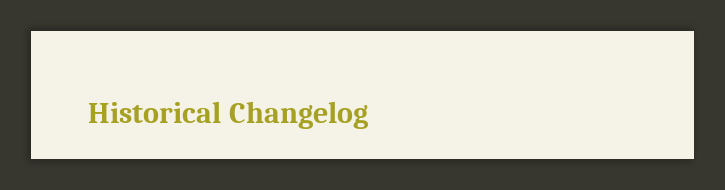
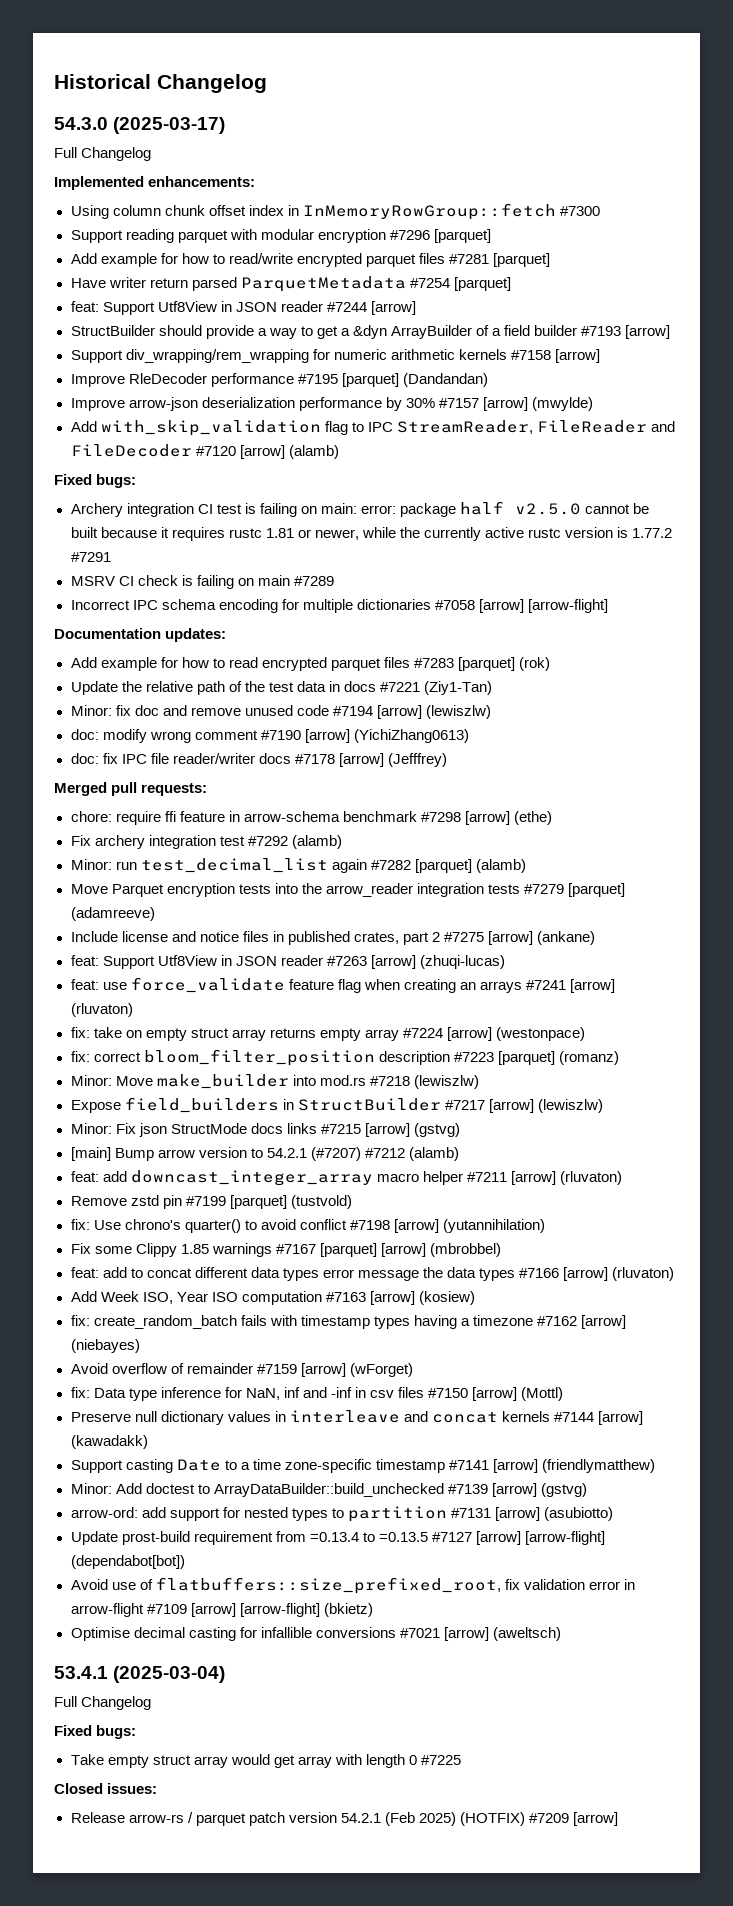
+ 54.3.0 (2025-03-17)
+ Full Changelog
+ Implemented enhancements:
+ Using column chunk offset index in InMemoryRowGroup::fetch #7300
+ Support reading parquet with modular encryption #7296 [parquet]
+ Add example for how to read/write encrypted parquet files #7281 [parquet]
+ Have writer return parsed ParquetMetadata #7254 [parquet]
+ feat: Support Utf8View in JSON reader #7244 [arrow]
+ StructBuilder should provide a way to get a &dyn ArrayBuilder of a field builder #7193 [arrow]
+ Support div_wrapping/rem_wrapping for numeric arithmetic kernels #7158 [arrow]
+ Improve RleDecoder performance #7195 [parquet] (Dandandan)
+ Improve arrow-json deserialization performance by 30% #7157 [arrow] (mwylde)
+ Add with_skip_validation flag to IPC StreamReader, FileReader and FileDecoder #7120 [arrow] (alamb)
+ Fixed bugs:
+ Archery integration CI test is failing on main: error: package half v2.5.0 cannot be built because it requires rustc 1.81 or newer, while the currently active rustc version is 1.77.2 #7291
+ MSRV CI check is failing on main #7289
+ Incorrect IPC schema encoding for multiple dictionaries #7058 [arrow] [arrow-flight]
+ Documentation updates:
+ Add example for how to read encrypted parquet files #7283 [parquet] (rok)
+ Update the relative path of the test data in docs #7221 (Ziy1-Tan)
+ Minor: fix doc and remove unused code #7194 [arrow] (lewiszlw)
+ doc: modify wrong comment #7190 [arrow] (YichiZhang0613)
+ doc: fix IPC file reader/writer docs #7178 [arrow] (Jefffrey)
+ Merged pull requests:
+ chore: require ffi feature in arrow-schema benchmark #7298 [arrow] (ethe)
+ Fix archery integration test #7292 (alamb)
+ Minor: run test_decimal_list again #7282 [parquet] (alamb)
+ Move Parquet encryption tests into the arrow_reader integration tests #7279 [parquet] (adamreeve)
+ Include license and notice files in published crates, part 2 #7275 [arrow] (ankane)
+ feat: Support Utf8View in JSON reader #7263 [arrow] (zhuqi-lucas)
+ feat: use force_validate feature flag when creating an arrays #7241 [arrow] (rluvaton)
+ fix: take on empty struct array returns empty array #7224 [arrow] (westonpace)
+ fix: correct bloom_filter_position description #7223 [parquet] (romanz)
+ Minor: Move make_builder into mod.rs #7218 (lewiszlw)
+ Expose field_builders in StructBuilder #7217 [arrow] (lewiszlw)
+ Minor: Fix json StructMode docs links #7215 [arrow] (gstvg)
+ [main] Bump arrow version to 54.2.1 (#7207) #7212 (alamb)
+ feat: add downcast_integer_array macro helper #7211 [arrow] (rluvaton)
+ Remove zstd pin #7199 [parquet] (tustvold)
+ fix: Use chrono's quarter() to avoid conflict #7198 [arrow] (yutannihilation)
+ Fix some Clippy 1.85 warnings #7167 [parquet] [arrow] (mbrobbel)
+ feat: add to concat different data types error message the data types #7166 [arrow] (rluvaton)
+ Add Week ISO, Year ISO computation #7163 [arrow] (kosiew)
+ fix: create_random_batch fails with timestamp types having a timezone #7162 [arrow] (niebayes)
+ Avoid overflow of remainder #7159 [arrow] (wForget)
+ fix: Data type inference for NaN, inf and -inf in csv files #7150 [arrow] (Mottl)
+ Preserve null dictionary values in interleave and concat kernels #7144 [arrow] (kawadakk)
+ Support casting Date to a time zone-specific timestamp #7141 [arrow] (friendlymatthew)
+ Minor: Add doctest to ArrayDataBuilder::build_unchecked #7139 [arrow] (gstvg)
+ arrow-ord: add support for nested types to partition #7131 [arrow] (asubiotto)
+ Update prost-build requirement from =0.13.4 to =0.13.5 #7127 [arrow] [arrow-flight] (dependabot[bot])
+ Avoid use of flatbuffers::size_prefixed_root, fix validation error in arrow-flight #7109 [arrow] [arrow-flight] (bkietz)
+ Optimise decimal casting for infallible conversions #7021 [arrow] (aweltsch)
+ 53.4.1 (2025-03-04)
+ Full Changelog
+ Fixed bugs:
+ Take empty struct array would get array with length 0 #7225
+ Closed issues:
+ Release arrow-rs / parquet patch version 54.2.1 (Feb 2025) (HOTFIX) #7209 [arrow]

